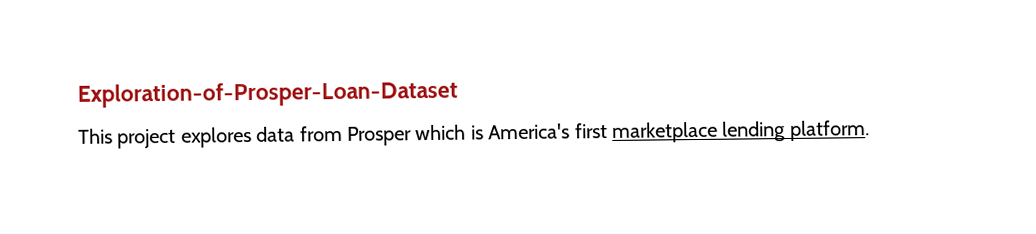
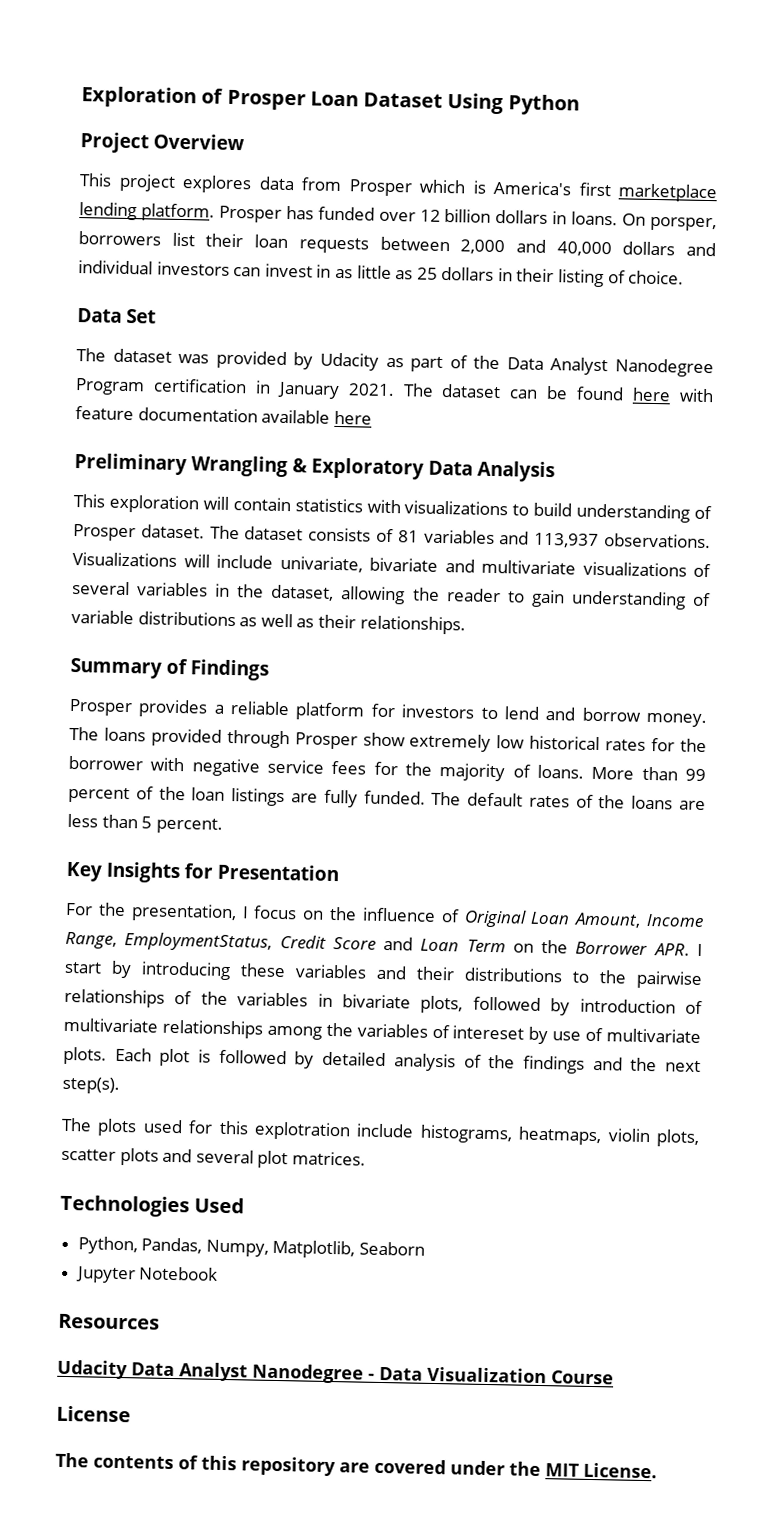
- Exploration-of-Prosper-Loan-Dataset
+ Exploration of Prosper Loan Dataset Using Python
+ Project Overview
+ Prosper has funded over 12 billion dollars in loans. On porsper, borrowers list their loan requests between 2,000 and 40,000 dollars and individual investors can invest in as little as 25 dollars in their listing of choice.
+ Data Set
+ The dataset was provided by Udacity as part of the Data Analyst Nanodegree Program certification in January 2021. The dataset can be found here with feature documentation available here
+ Preliminary Wrangling & Exploratory Data Analysis
+ This exploration will contain statistics with visualizations to build understanding of Prosper dataset. The dataset consists of 81 variables and 113,937 observations. Visualizations will include univariate, bivariate and multivariate visualizations of several variables in the dataset, allowing the reader to gain understanding of variable distributions as well as their relationships.
+ Summary of Findings
+ Prosper provides a reliable platform for investors to lend and borrow money. The loans provided through Prosper show extremely low historical rates for the borrower with negative service fees for the majority of loans. More than 99 percent of the loan listings are fully funded. The default rates of the loans are less than 5 percent.
+ Key Insights for Presentation
+ For the presentation, I focus on the influence of Original Loan Amount, Income Range, EmploymentStatus, Credit Score and Loan Term on the Borrower APR. I start by introducing these variables and their distributions to the pairwise relationships of the variables in bivariate plots, followed by introduction of multivariate relationships among the variables of intereset by use of multivariate plots. Each plot is followed by detailed analysis of the findings and the next step(s).
+ The plots used for this explotration include histograms, heatmaps, violin plots, scatter plots and several plot matrices.
+ Technologies Used
+ Python, Pandas, Numpy, Matplotlib, Seaborn
+ Jupyter Notebook
+ Resources
+ Udacity Data Analyst Nanodegree - Data Visualization Course
+ License
+ The contents of this repository are covered under the MIT License.

